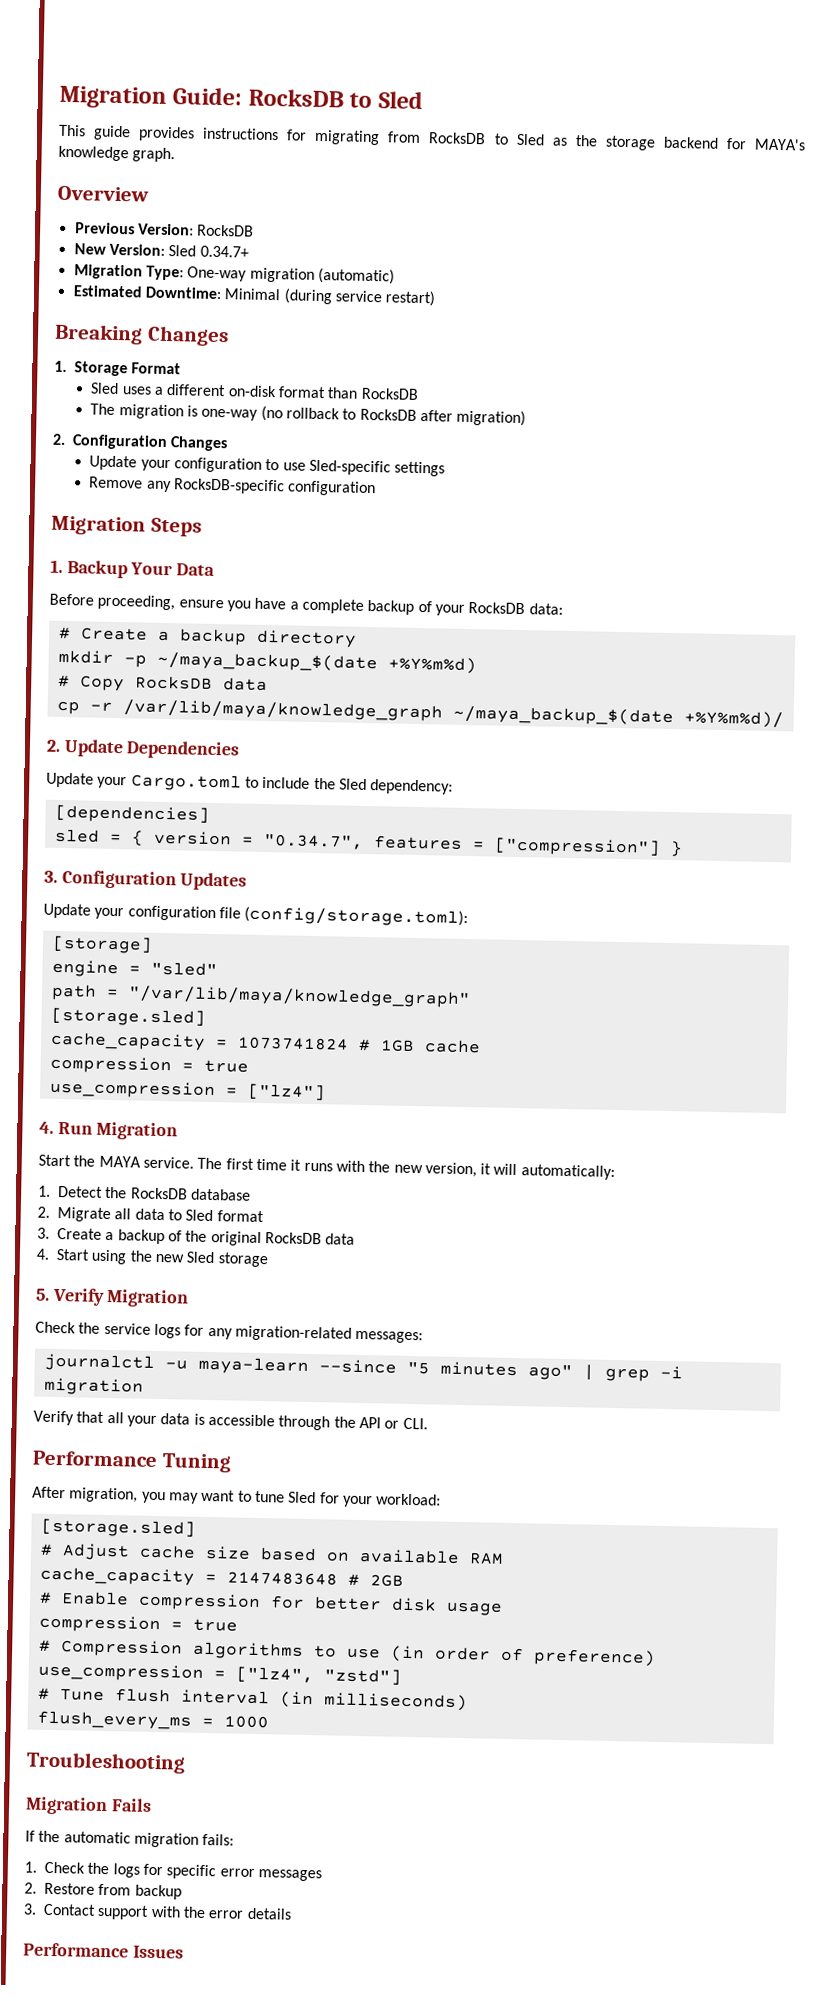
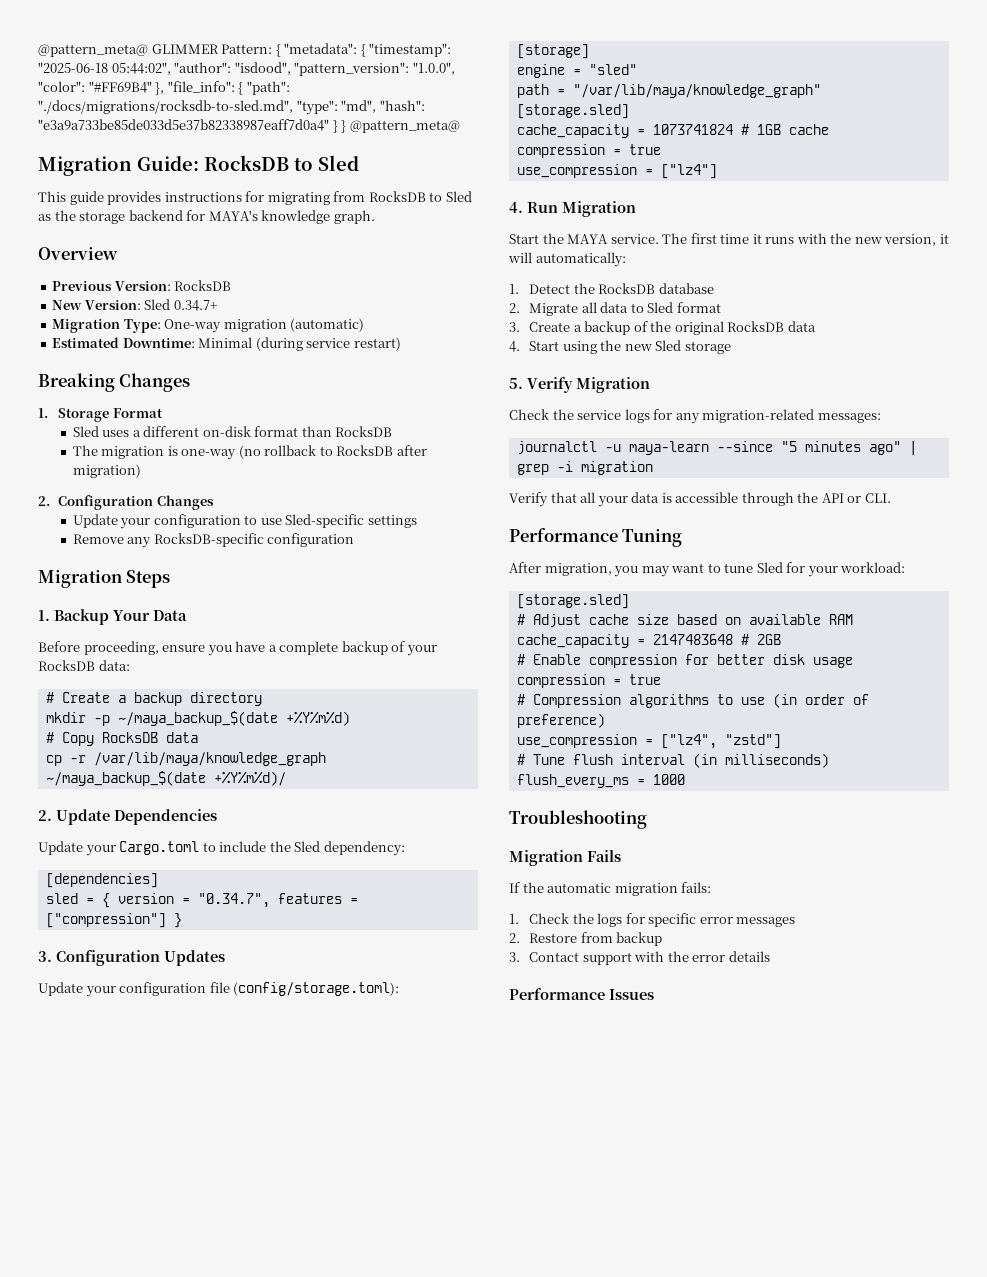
+ @pattern_meta@ GLIMMER Pattern: { "metadata": { "timestamp": "2025-06-18 05:44:02", "author": "isdood", "pattern_version": "1.0.0", "color": "#FF69B4" }, "file_info": { "path": "./docs/migrations/rocksdb-to-sled.md", "type": "md", "hash": "e3a9a733be85de033d5e37b82338987eaff7d0a4" } } @pattern_meta@

